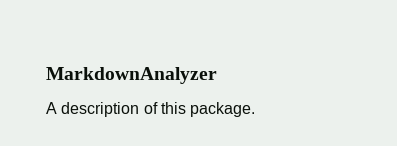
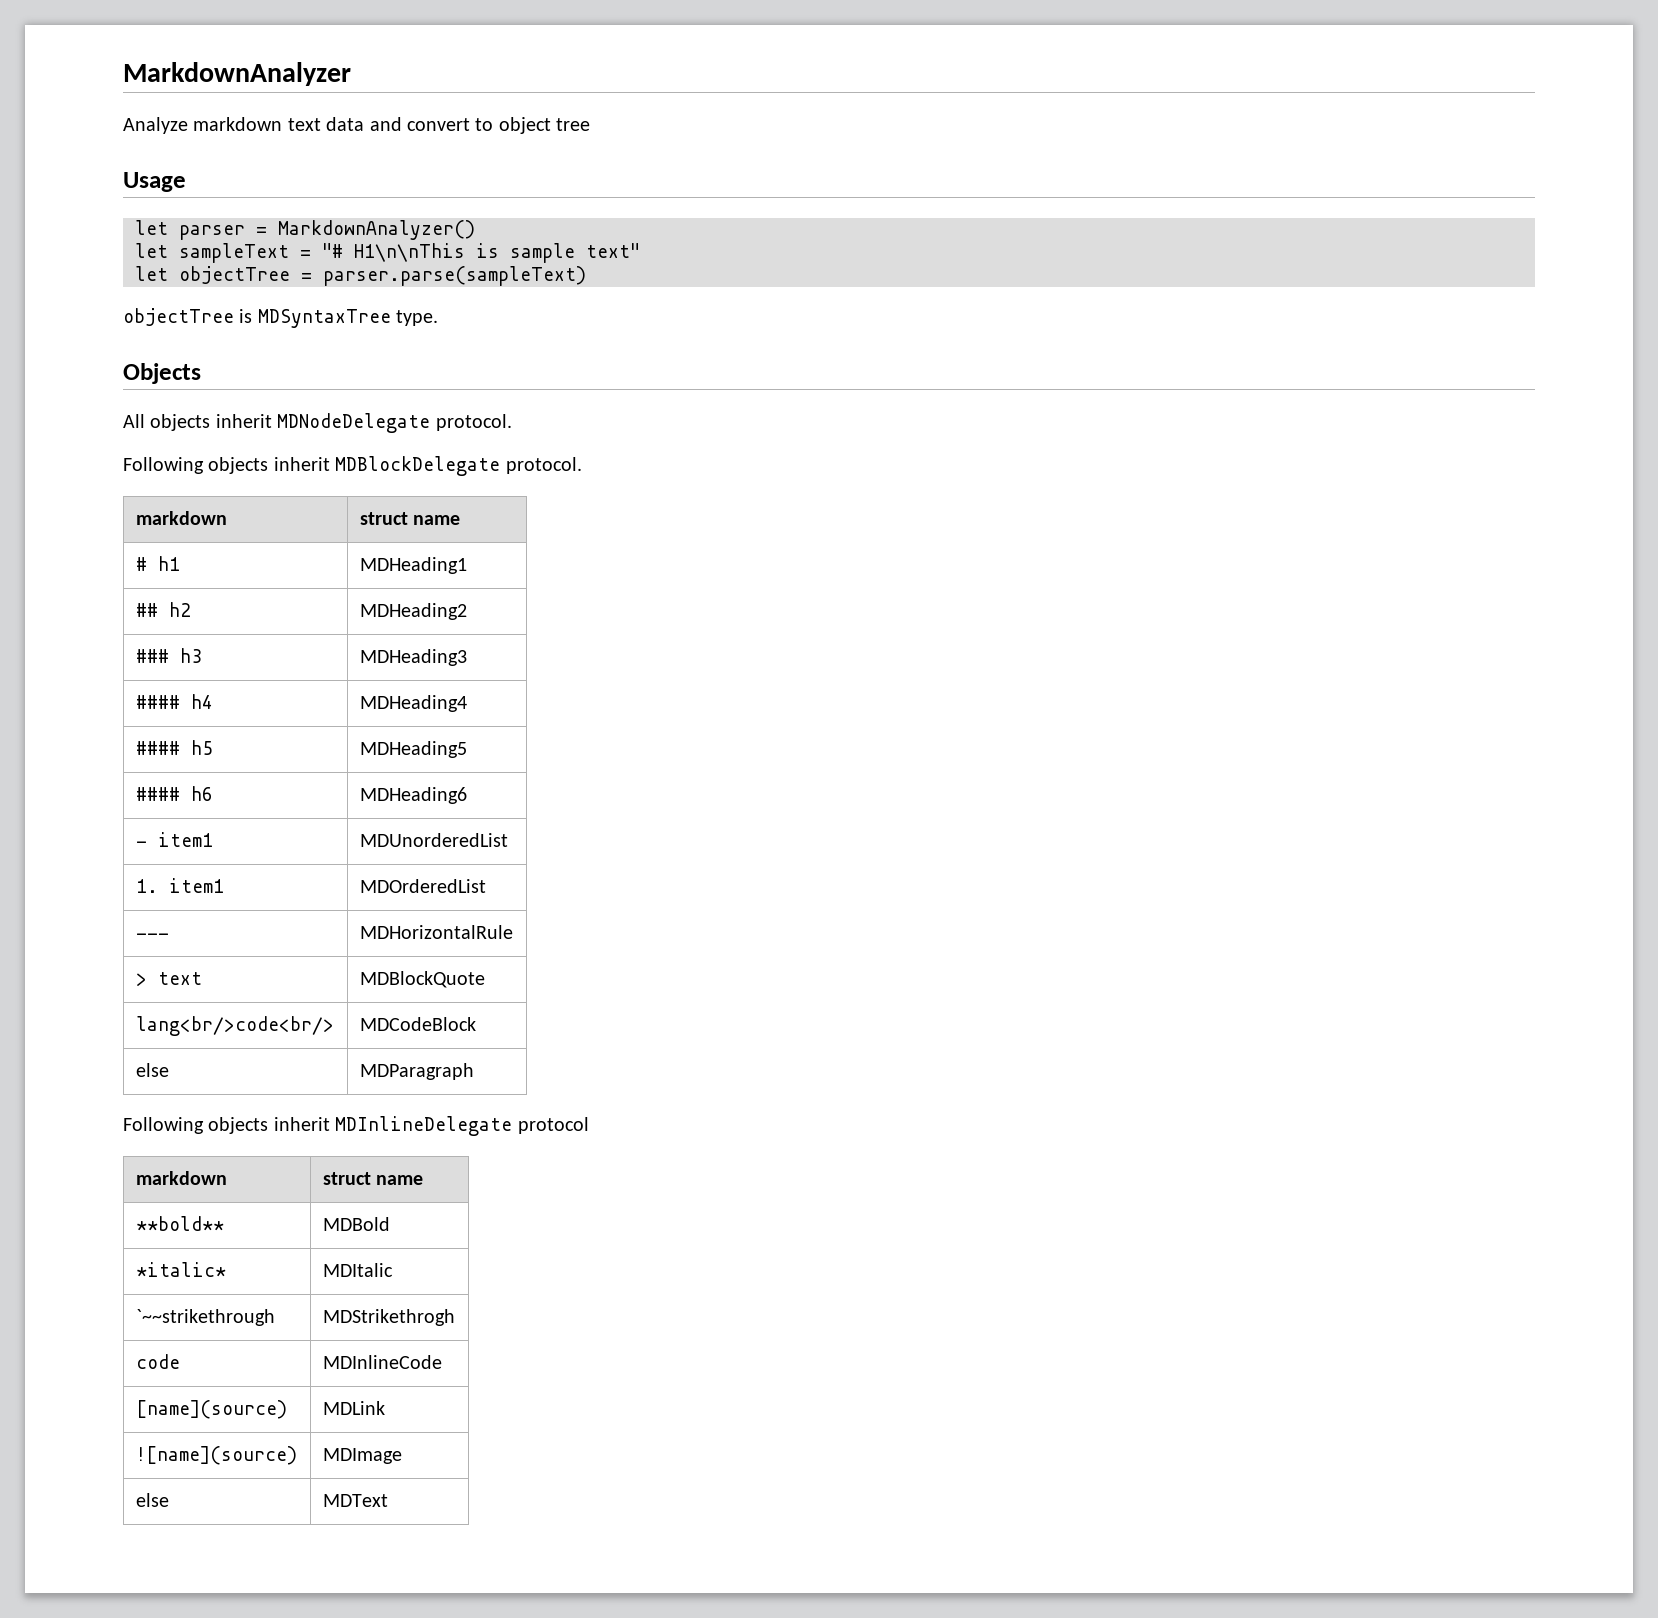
- A description of this package.
+ Analyze markdown text data and convert to object tree
+ Usage
+ let parser = MarkdownAnalyzer()
+ let sampleText = "# H1\n\nThis is sample text"
+ let objectTree = parser.parse(sampleText)
+ objectTree is MDSyntaxTree type.
+ Objects
+ All objects inherit MDNodeDelegate protocol.
+ Following objects inherit MDBlockDelegate protocol.
+ markdown | struct name
+ # h1 | MDHeading1
+ ## h2 | MDHeading2
+ ### h3 | MDHeading3
+ #### h4 | MDHeading4
+ #### h5 | MDHeading5
+ #### h6 | MDHeading6
+ - item1 | MDUnorderedList
+ 1. item1 | MDOrderedList
+ --- | MDHorizontalRule
+ > text | MDBlockQuote
+ lang<br/>code<br/> | MDCodeBlock
+ else | MDParagraph
+ Following objects inherit MDInlineDelegate protocol
+ markdown | struct name
+ **bold** | MDBold
+ *italic* | MDItalic
+ `~~strikethrough | MDStrikethrogh
+ code | MDInlineCode
+ [name](source) | MDLink
+ ![name](source) | MDImage
+ else | MDText

